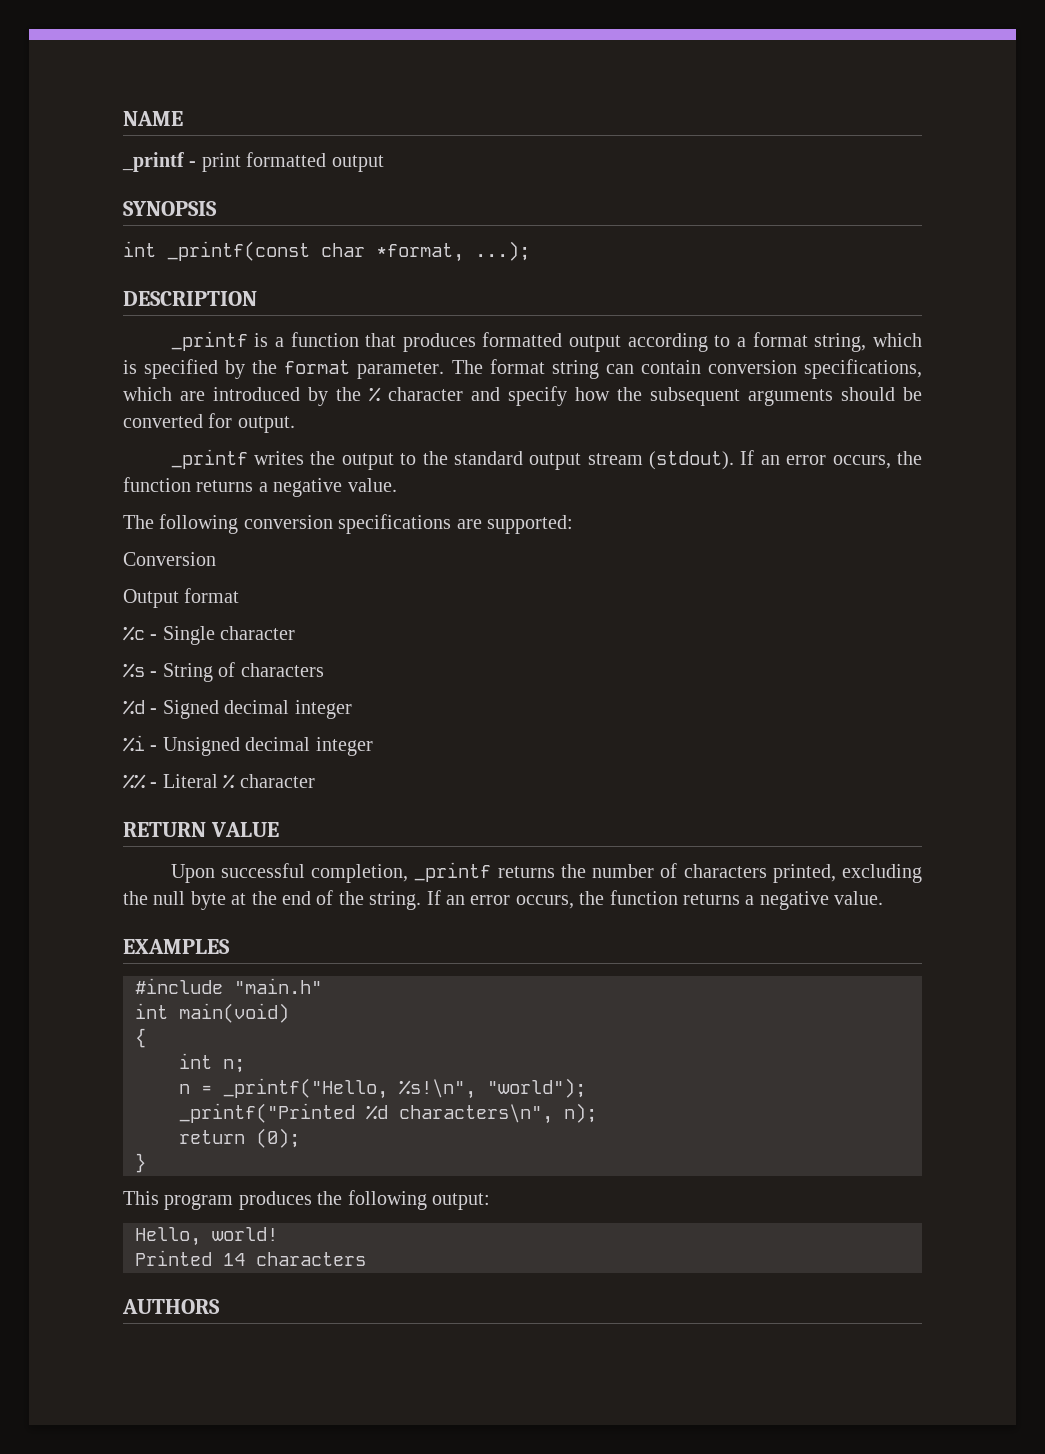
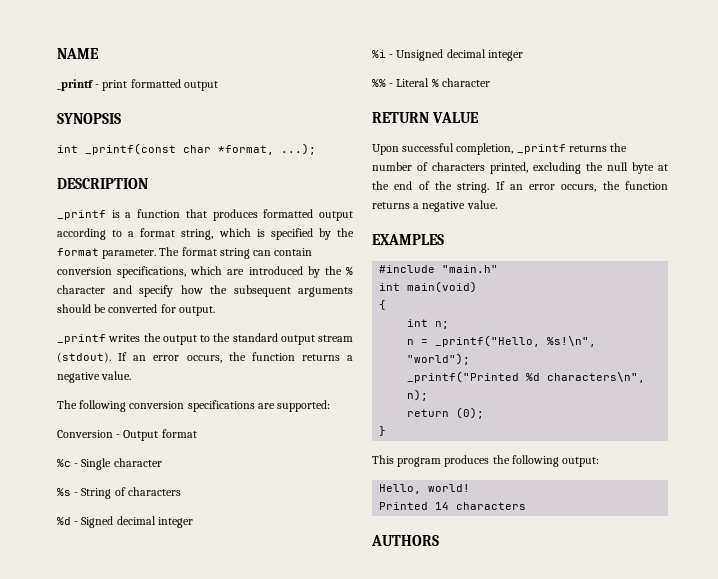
- Conversion
- Output format
+ Conversion - Output format

